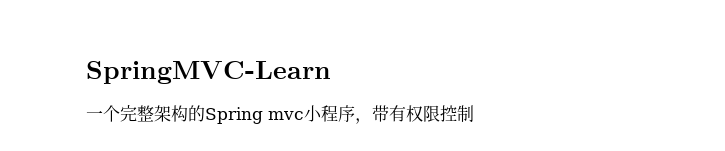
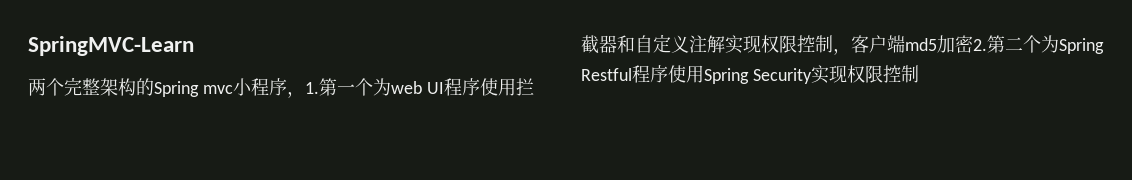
- 一个完整架构的Spring mvc小程序，带有权限控制
+ 两个完整架构的Spring mvc小程序，1.第一个为web UI程序使用拦截器和自定义注解实现权限控制，客户端md5加密2.第二个为Spring Restful程序使用Spring Security实现权限控制

